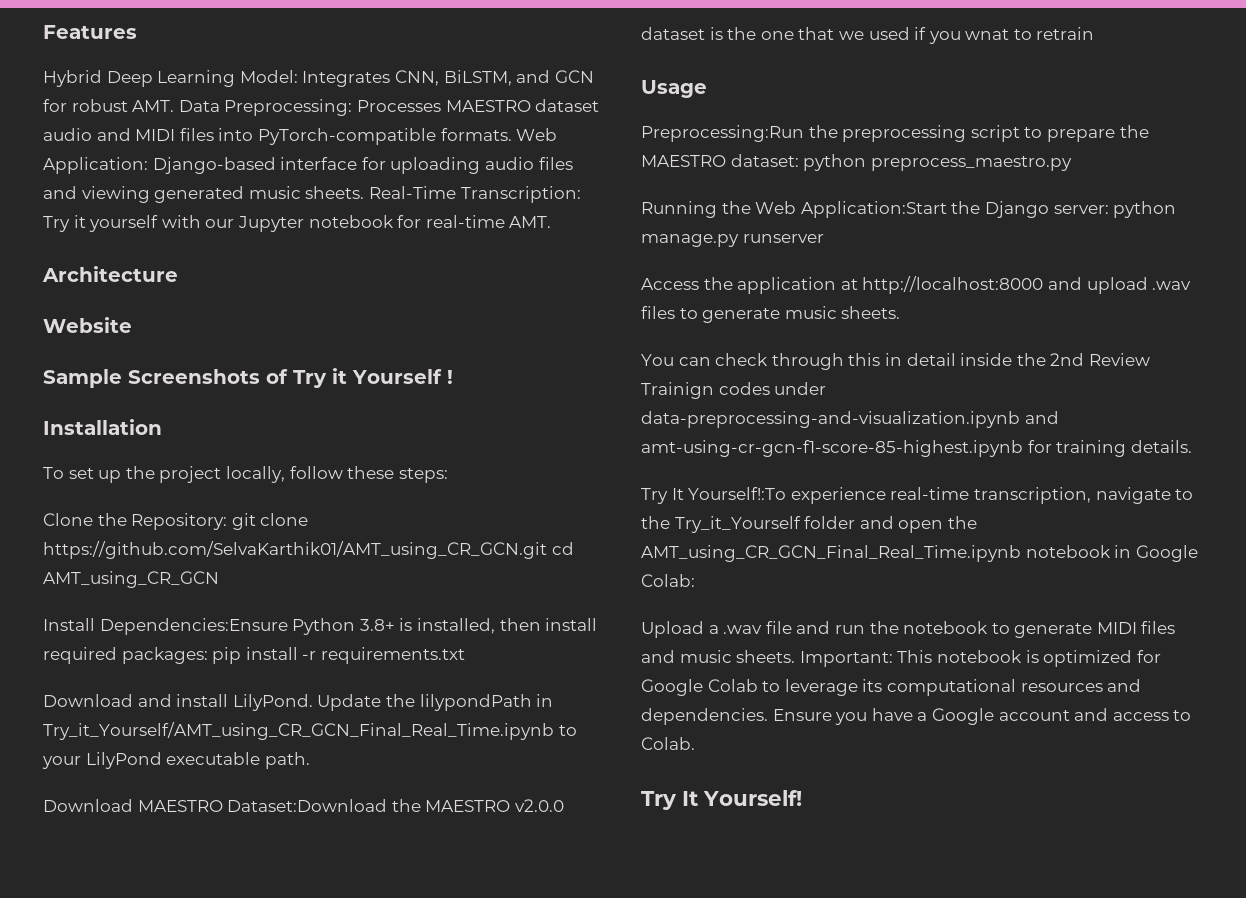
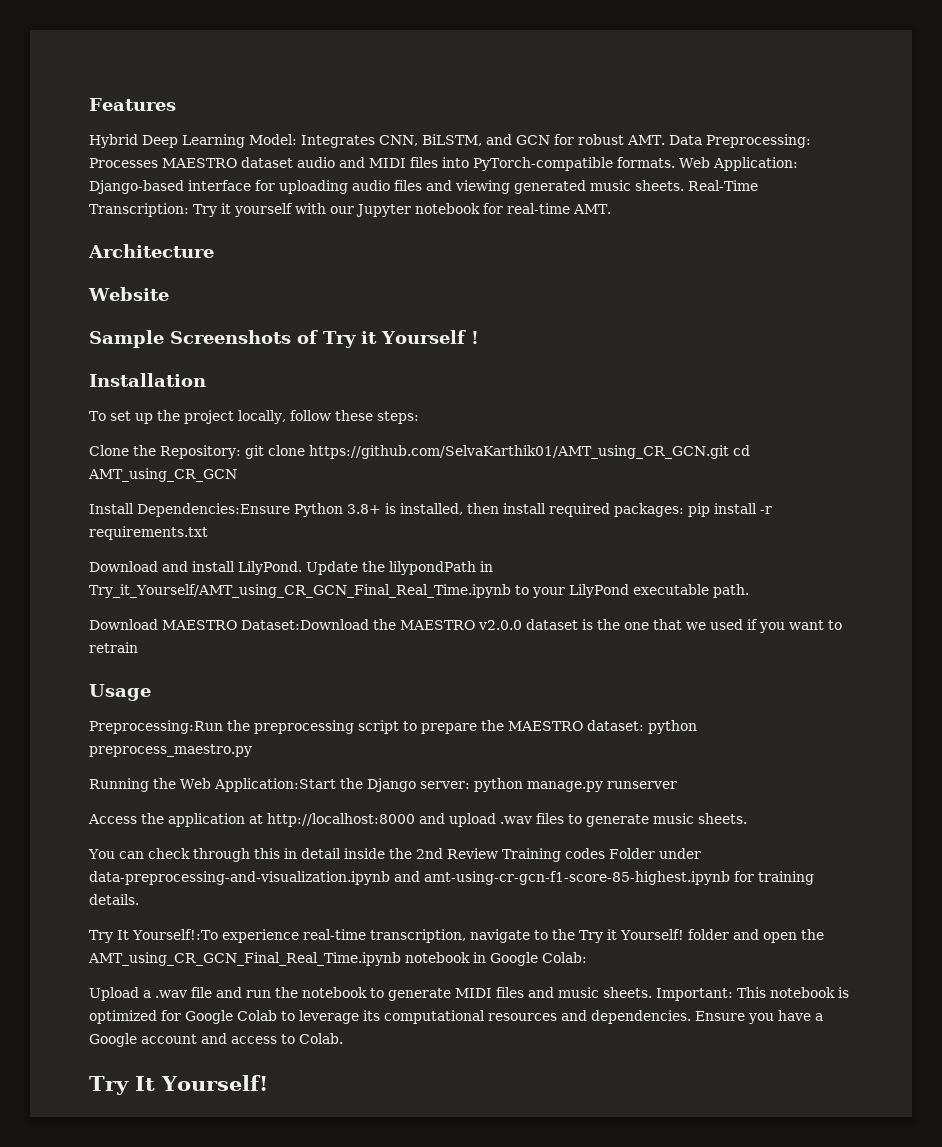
- Download MAESTRO Dataset:Download the MAESTRO v2.0.0 dataset is the one that we used if you wnat to retrain
+ Download MAESTRO Dataset:Download the MAESTRO v2.0.0 dataset is the one that we used if you want to retrain
- You can check through this in detail inside the 2nd Review Trainign codes under data-preprocessing-and-visualization.ipynb and amt-using-cr-gcn-f1-score-85-highest.ipynb for training details.
+ You can check through this in detail inside the 2nd Review Training codes Folder under data-preprocessing-and-visualization.ipynb and amt-using-cr-gcn-f1-score-85-highest.ipynb for training details.
- Try It Yourself!:To experience real-time transcription, navigate to the Try_it_Yourself folder and open the AMT_using_CR_GCN_Final_Real_Time.ipynb notebook in Google Colab:
+ Try It Yourself!:To experience real-time transcription, navigate to the Try it Yourself! folder and open the AMT_using_CR_GCN_Final_Real_Time.ipynb notebook in Google Colab:

